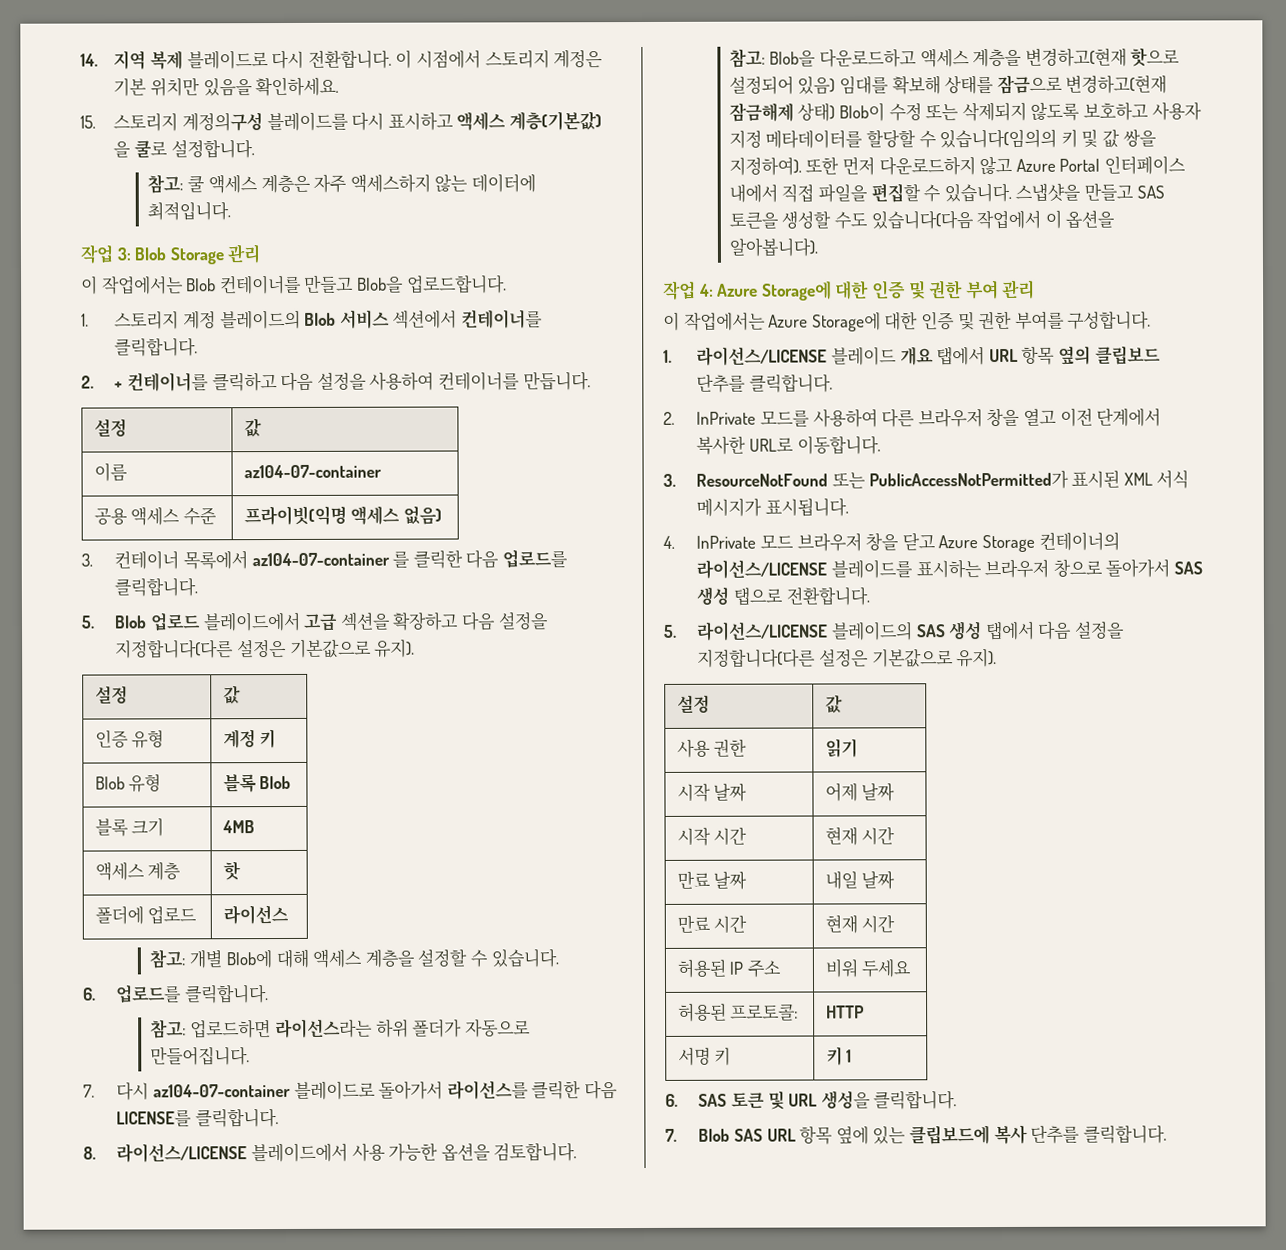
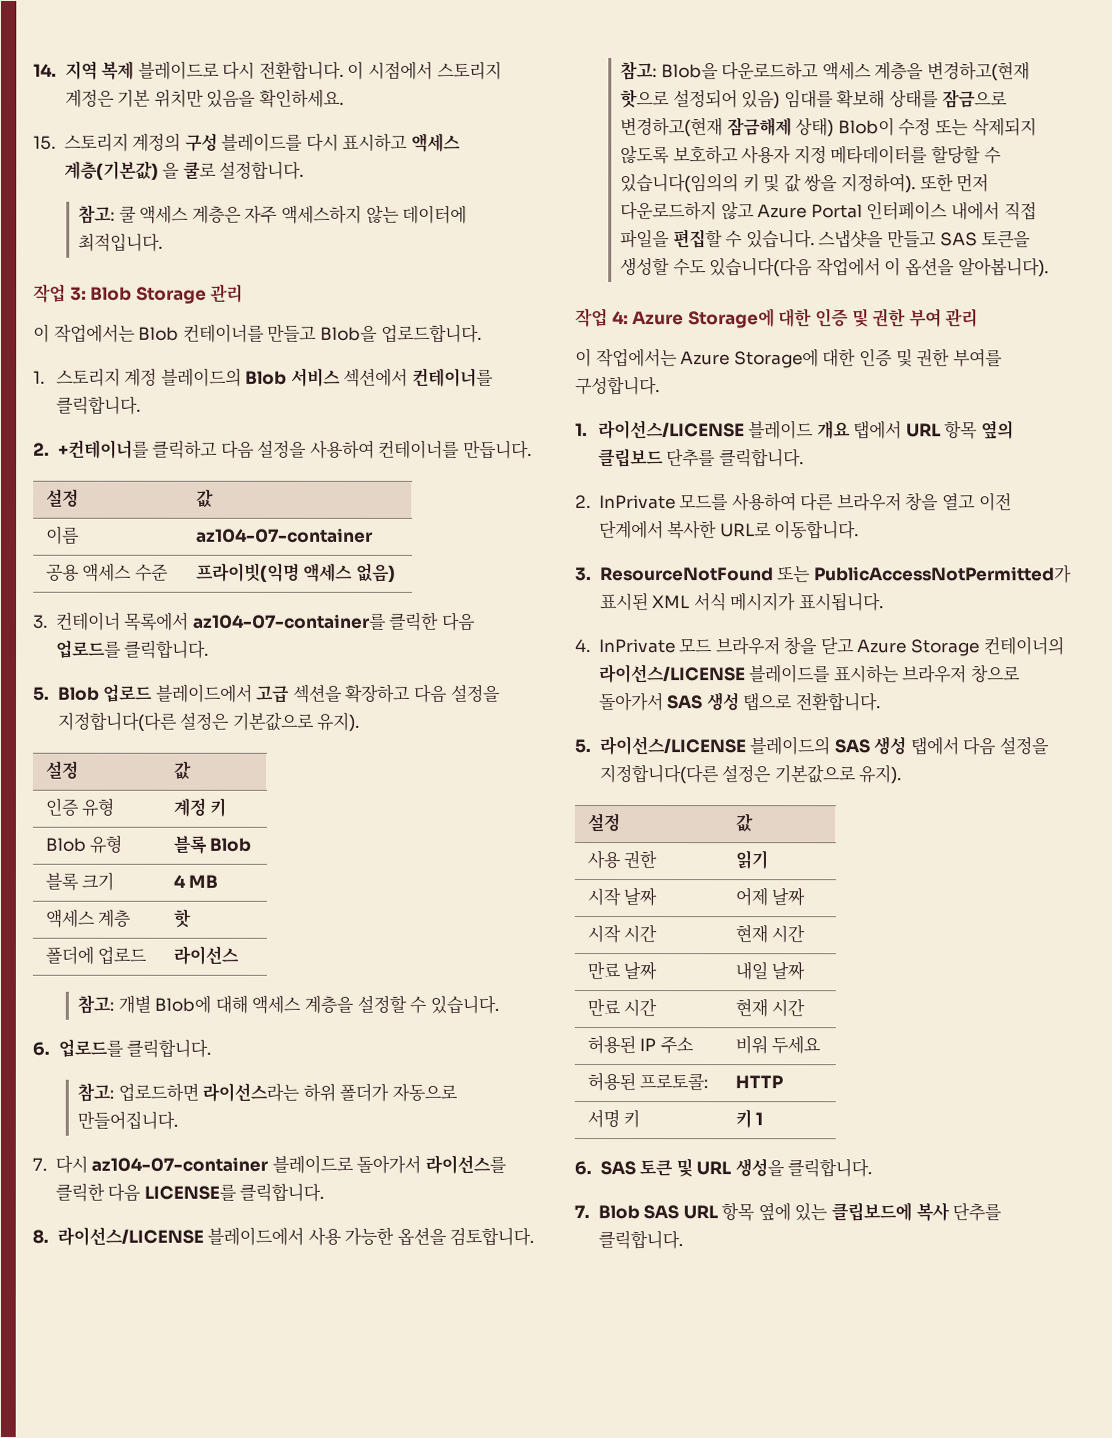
- 15. 스토리지 계정의구성 블레이드를 다시 표시하고 액세스 계층(기본값) 을 쿨로 설정합니다.
+ 15. 스토리지 계정의 구성 블레이드를 다시 표시하고 액세스 계층(기본값) 을 쿨로 설정합니다.
- 2. + 컨테이너를 클릭하고 다음 설정을 사용하여 컨테이너를 만듭니다.
+ 2. +컨테이너를 클릭하고 다음 설정을 사용하여 컨테이너를 만듭니다.
- 3. 컨테이너 목록에서 az104-07-container 를 클릭한 다음 업로드를 클릭합니다.
+ 3. 컨테이너 목록에서 az104-07-container를 클릭한 다음 업로드를 클릭합니다.
- 블록 크기 | 4MB
+ 블록 크기 | 4 MB

